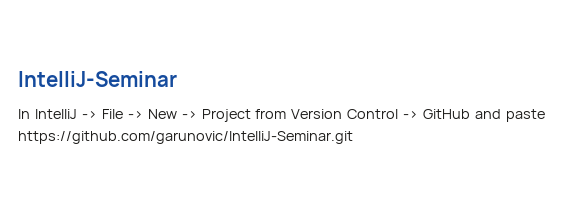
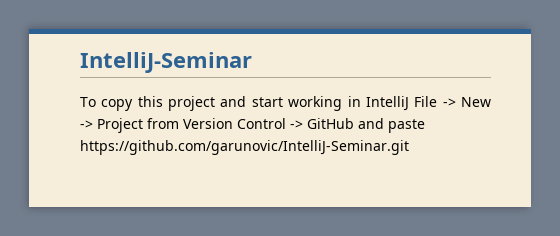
- In IntelliJ -> File -> New -> Project from Version Control -> GitHub and paste https://github.com/garunovic/IntelliJ-Seminar.git
+ To copy this project and start working in IntelliJ File -> New -> Project from Version Control -> GitHub and paste https://github.com/garunovic/IntelliJ-Seminar.git

